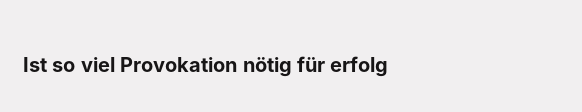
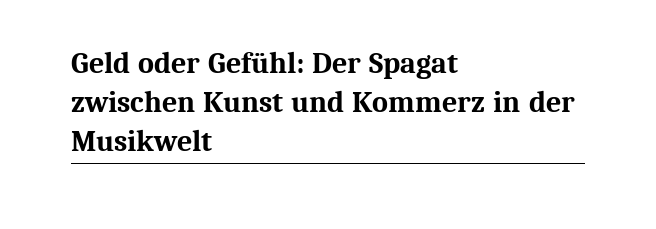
- Ist so viel Provokation nötig für erfolg
+ Geld oder Gefühl: Der Spagat zwischen Kunst und Kommerz in der Musikwelt

